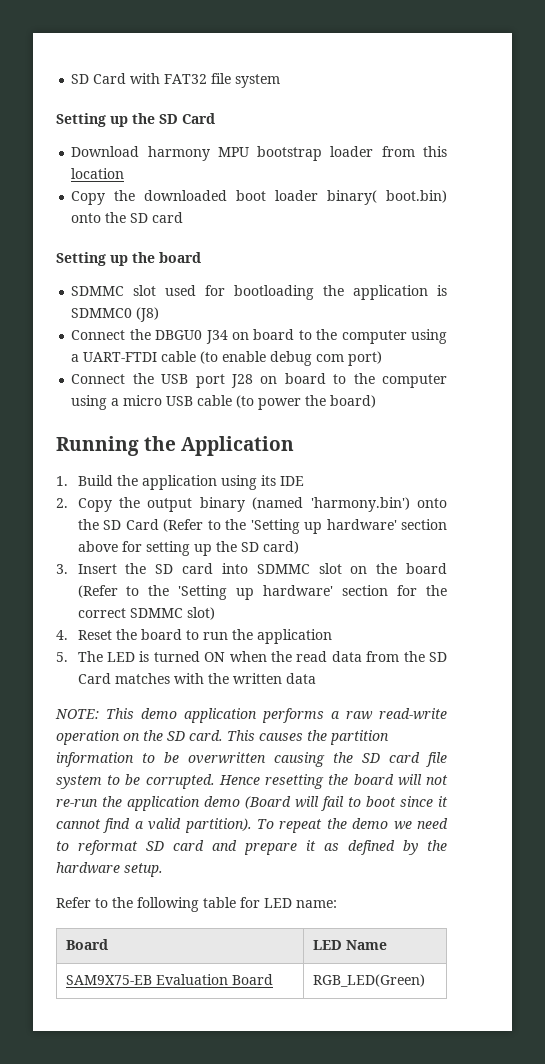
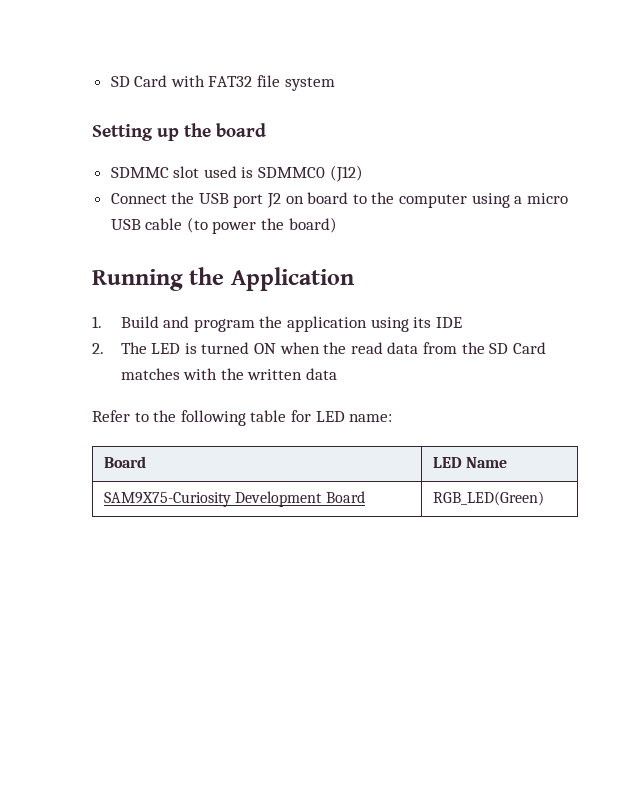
- Setting up the SD Card
- Download harmony MPU bootstrap loader from this location
- Copy the downloaded boot loader binary( boot.bin) onto the SD card
- SDMMC slot used for bootloading the application is SDMMC0 (J8)
- Connect the DBGU0 J34 on board to the computer using a UART-FTDI cable (to enable debug com port)
+ SDMMC slot used is SDMMC0 (J12)
- Connect the USB port J28 on board to the computer using a micro USB cable (to power the board)
+ Connect the USB port J2 on board to the computer using a micro USB cable (to power the board)
- 1. Build the application using its IDE
+ 1. Build and program the application using its IDE
- 2. Copy the output binary (named 'harmony.bin') onto the SD Card (Refer to the 'Setting up hardware' section above for setting up the SD card)
- 3. Insert the SD card into SDMMC slot on the board (Refer to the 'Setting up hardware' section for the correct SDMMC slot)
- 4. Reset the board to run the application
- 5. The LED is turned ON when the read data from the SD Card matches with the written data
+ 2. The LED is turned ON when the read data from the SD Card matches with the written data
- NOTE: This demo application performs a raw read-write operation on the SD card. This causes the partition information to be overwritten causing the SD card file system to be corrupted. Hence resetting the board will not re-run the application demo (Board will fail to boot since it cannot find a valid partition). To repeat the demo we need to reformat SD card and prepare it as defined by the hardware setup.
- SAM9X75-EB Evaluation Board | RGB_LED(Green)
+ SAM9X75-Curiosity Development Board | RGB_LED(Green)

